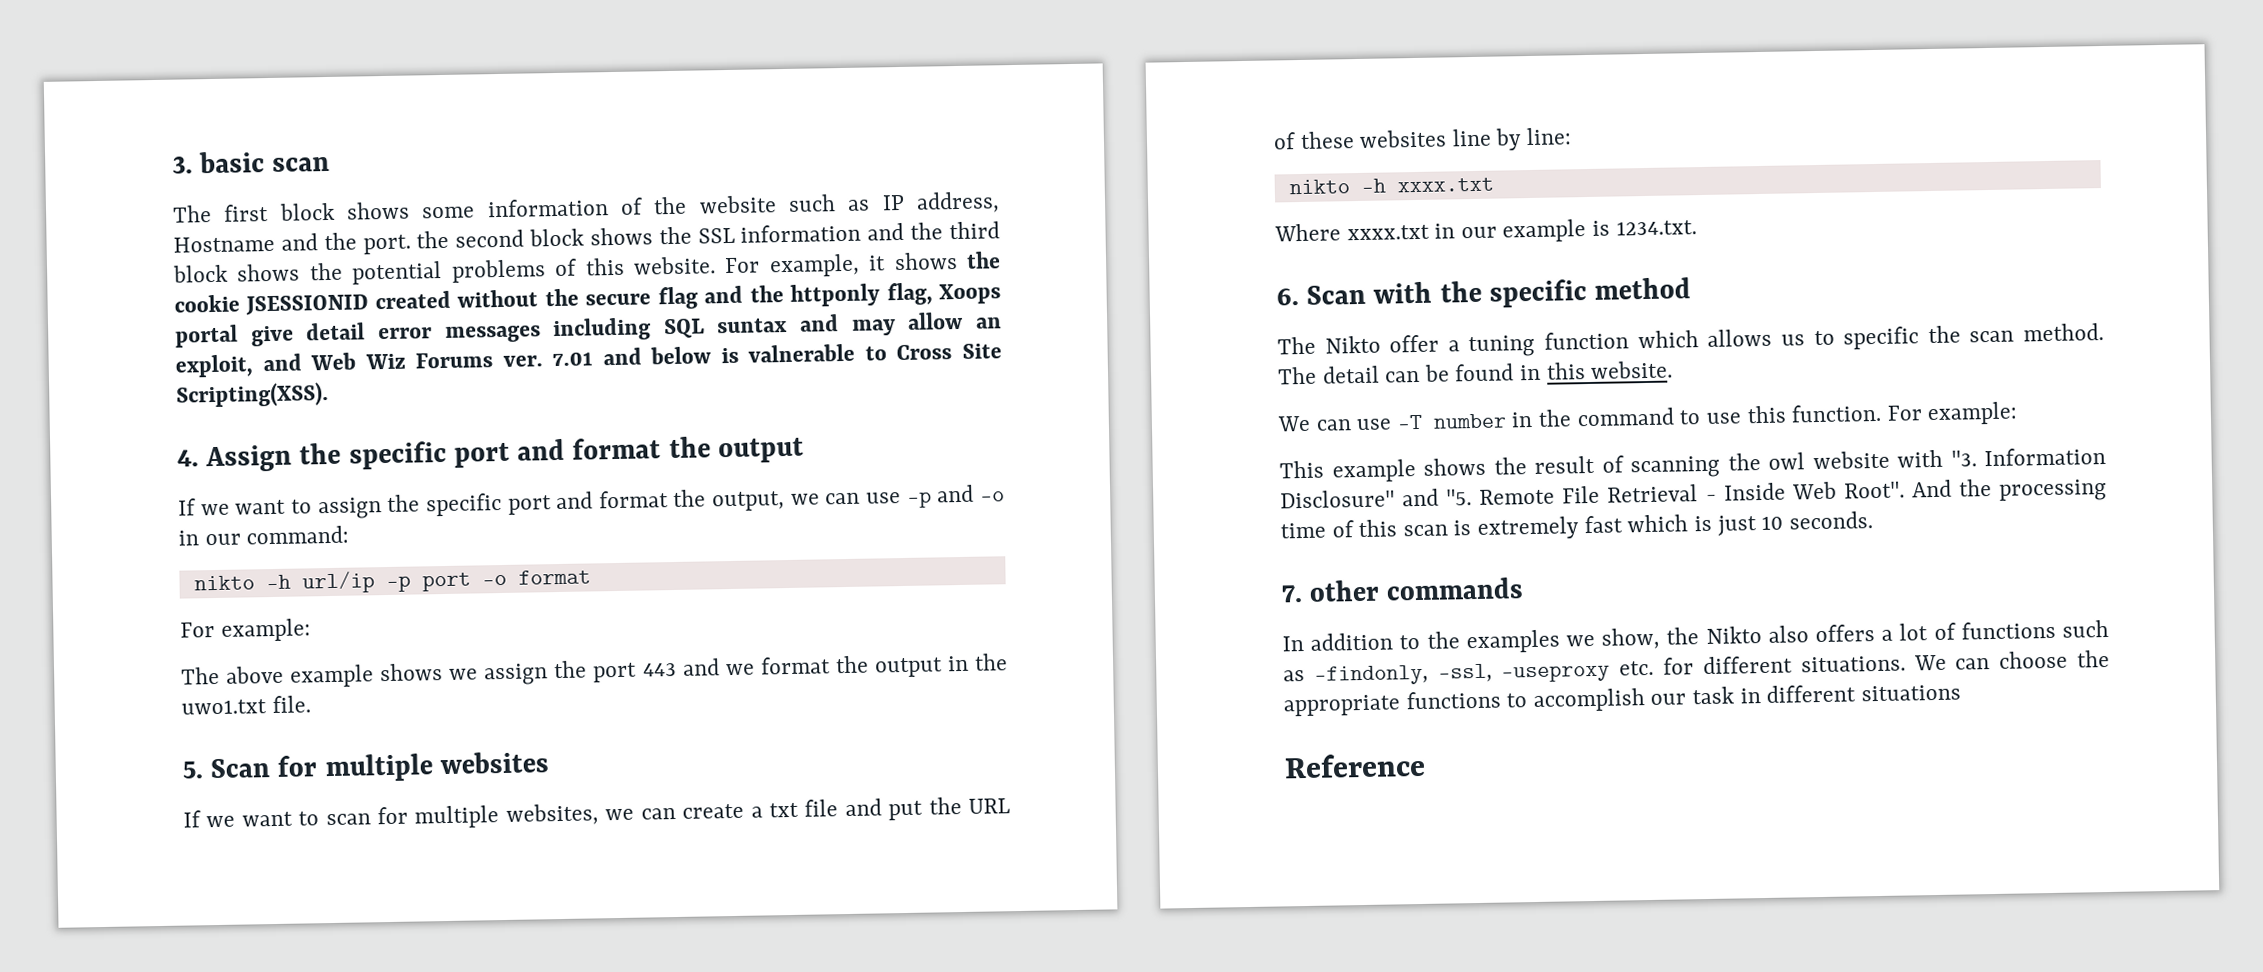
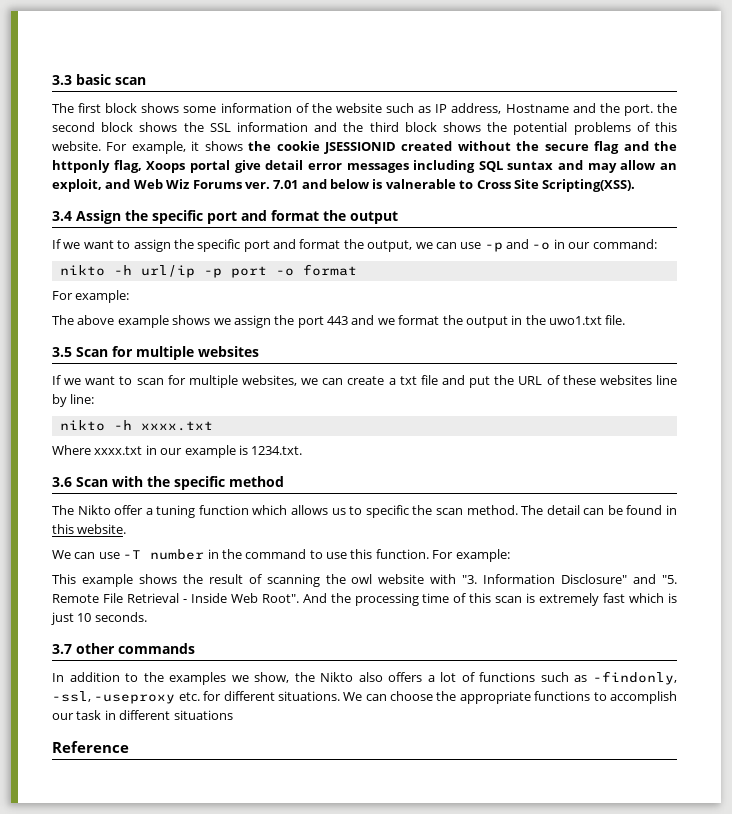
- 3. basic scan
+ 3.3 basic scan
- 4. Assign the specific port and format the output
+ 3.4 Assign the specific port and format the output
- 5. Scan for multiple websites
+ 3.5 Scan for multiple websites
- 6. Scan with the specific method
+ 3.6 Scan with the specific method
- 7. other commands
+ 3.7 other commands

